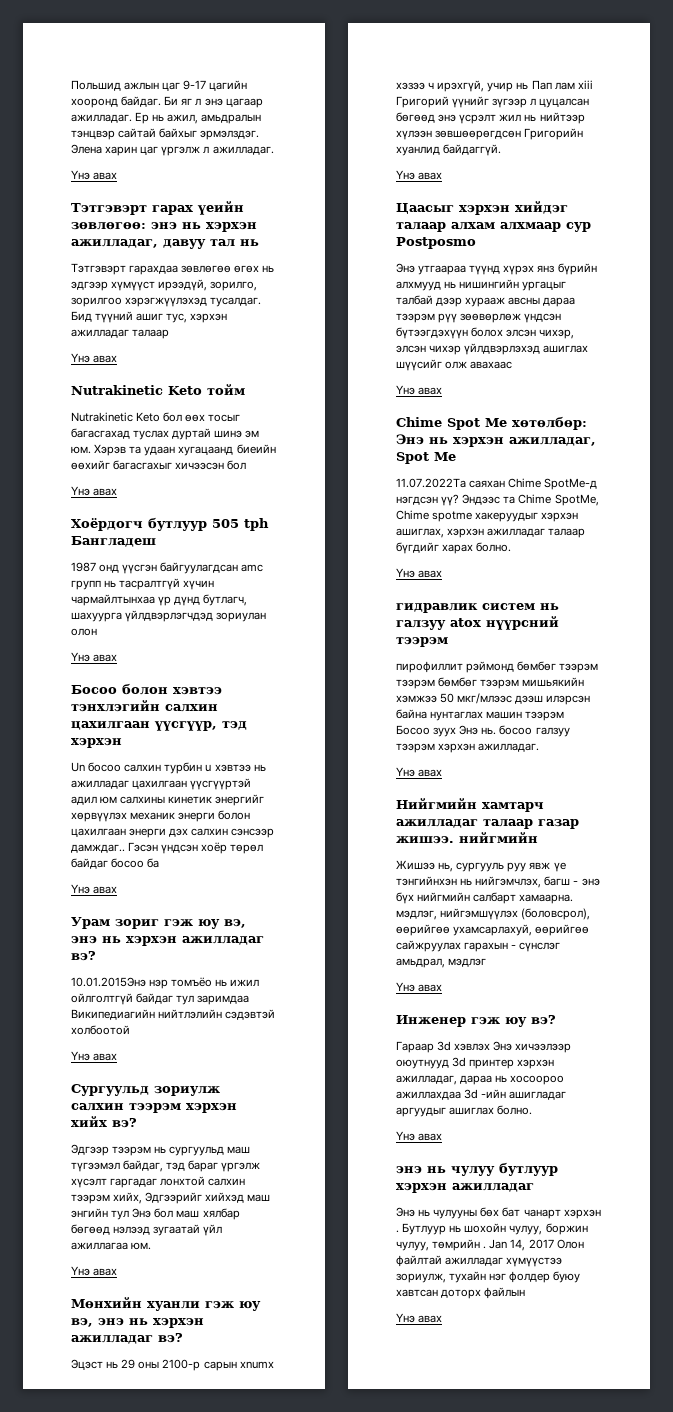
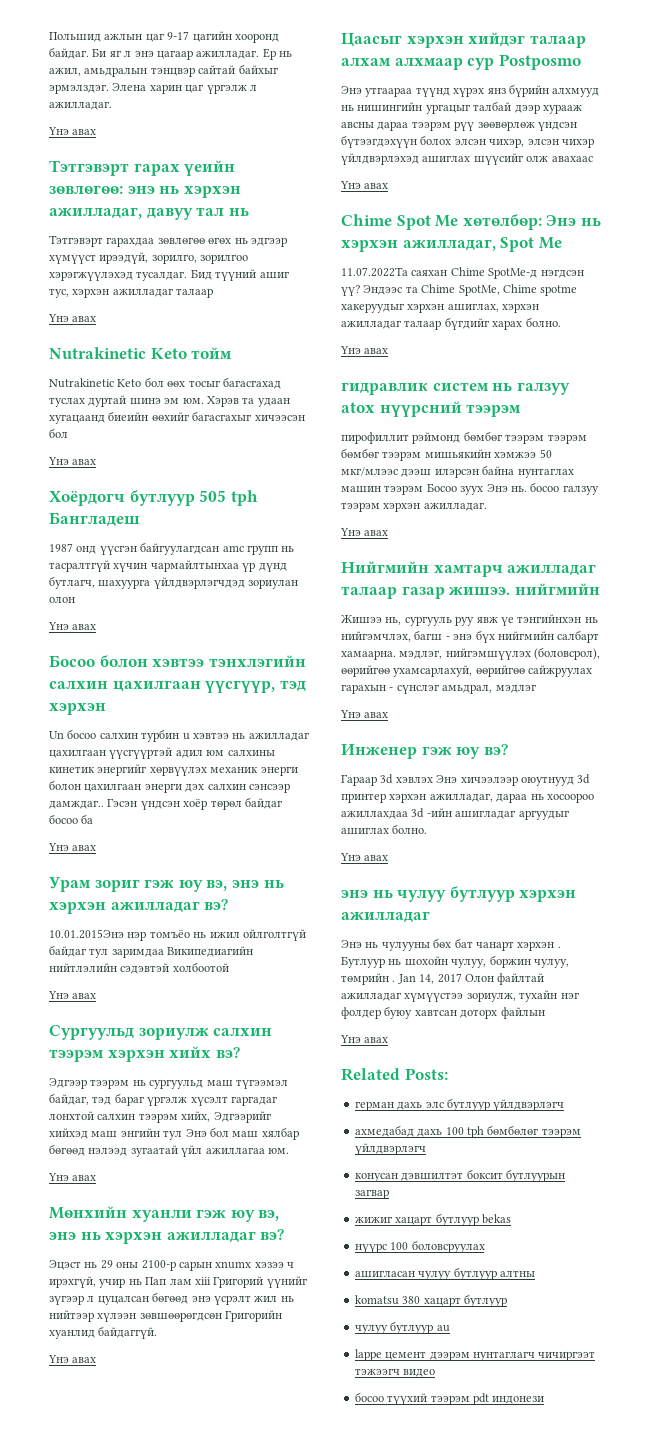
+ Related Posts:
+ герман дахь элс бутлуур үйлдвэрлэгч
+ ахмедабад дахь 100 tph бөмбөлөг тээрэм үйлдвэрлэгч
+ конусан дэвшилтэт боксит бутлуурын загвар
+ жижиг хацарт бутлуур bekas
+ нүүрс 100 боловсруулах
+ ашигласан чулуу бутлуур алтны
+ komatsu 380 хацарт бутлуур
+ чулуу бутлуур au
+ lappe цемент дээрэм нунтаглагч чичиргээт тэжээгч видео
+ босоо түүхий тээрэм pdt индонези

